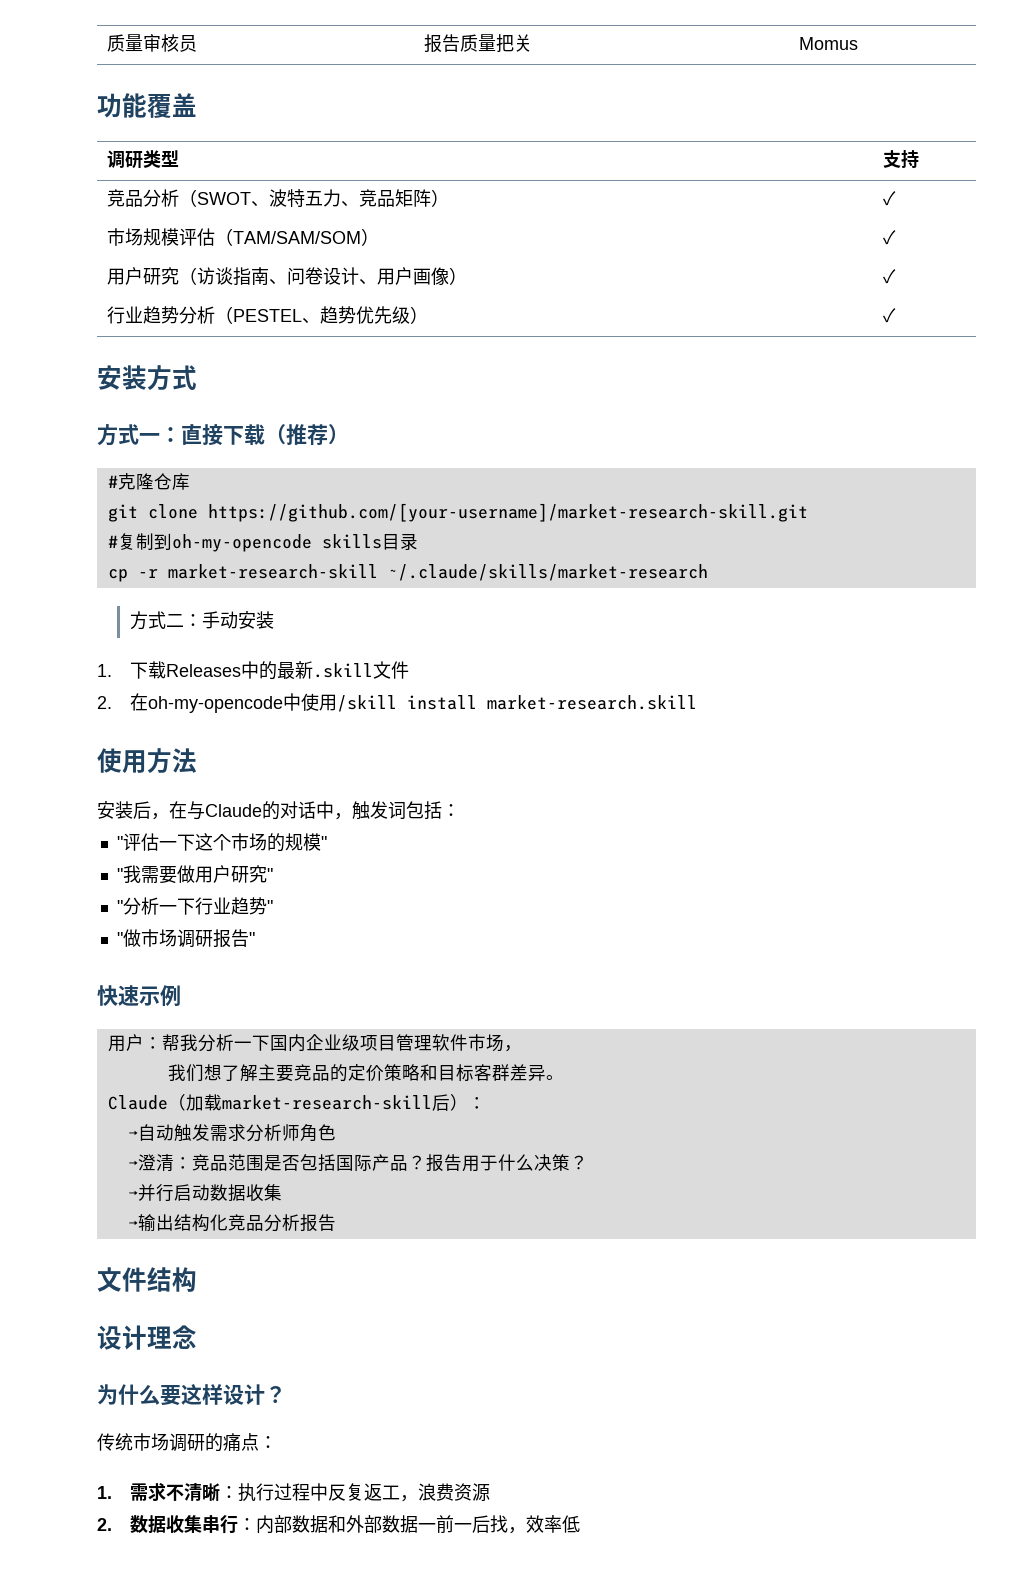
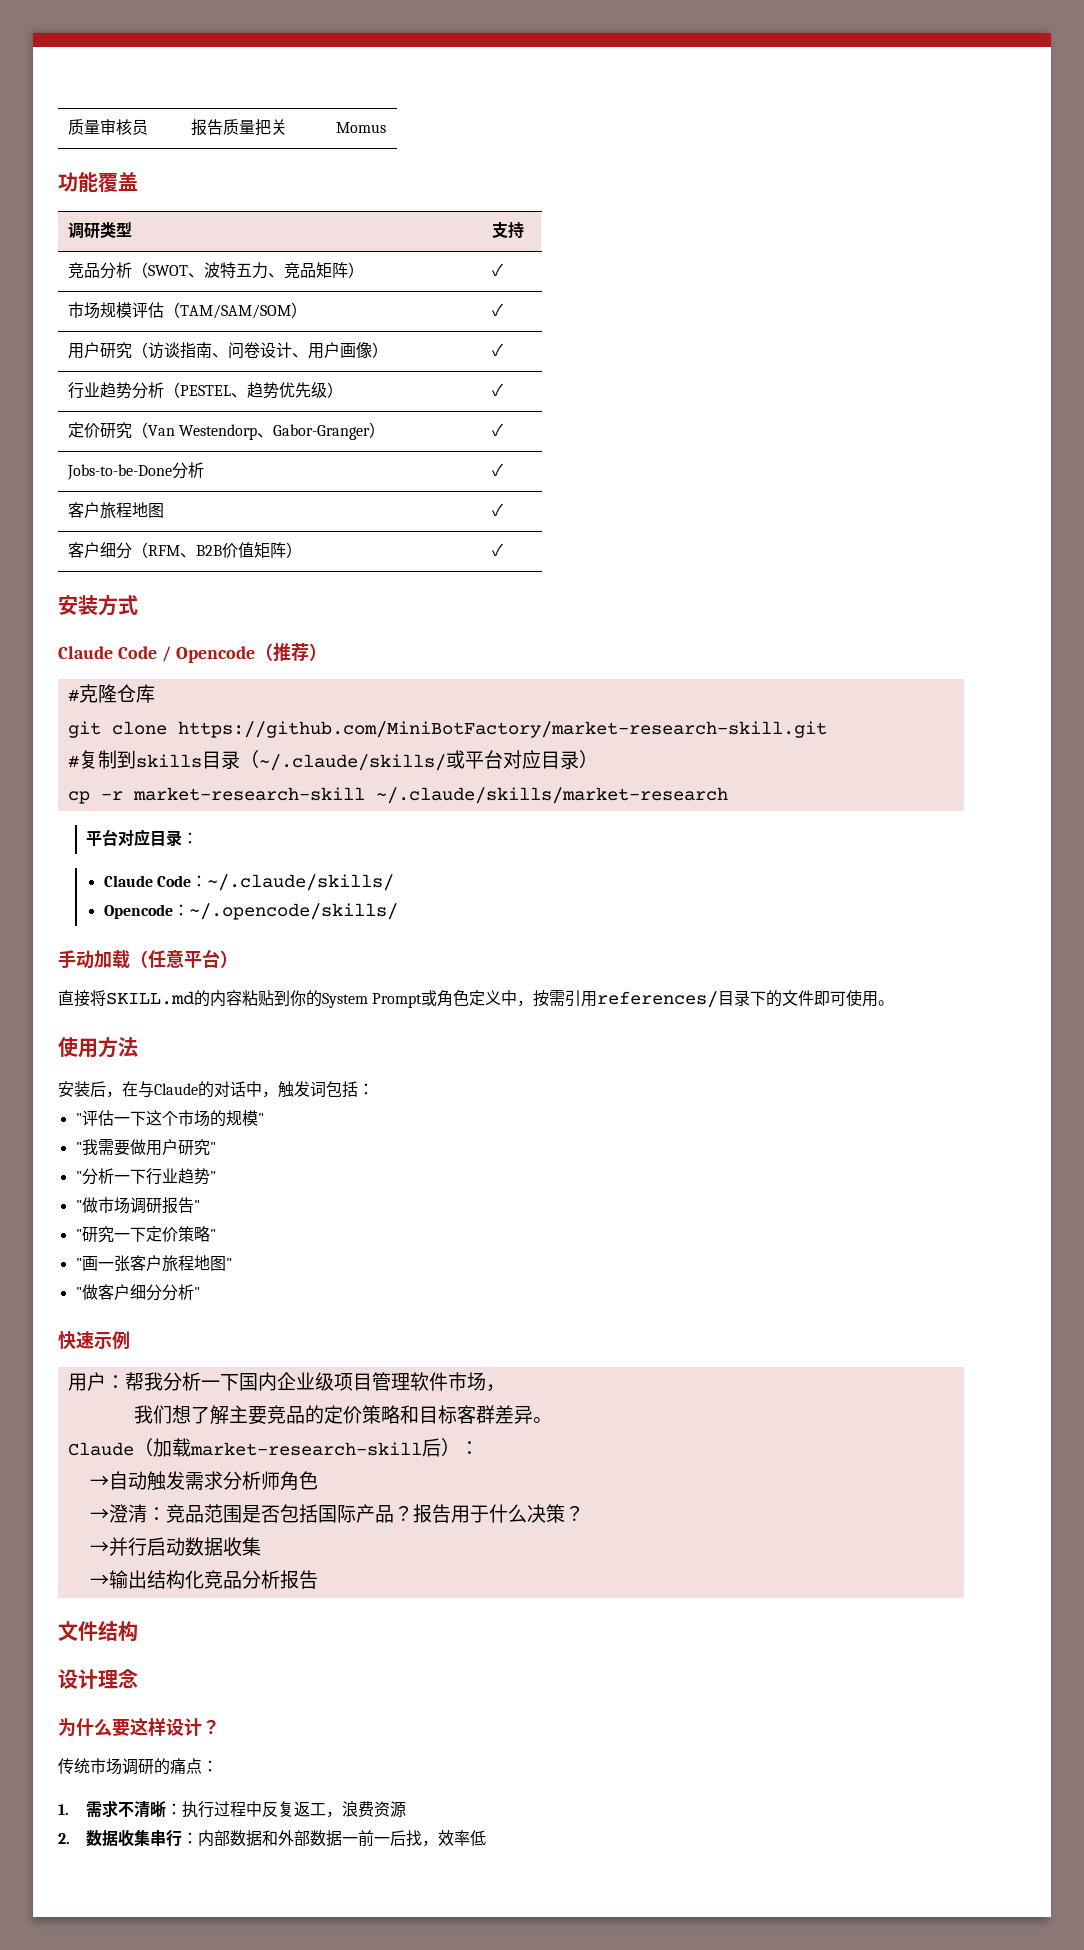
+ 定价研究（Van Westendorp、Gabor-Granger） | ✓
+ Jobs-to-be-Done分析 | ✓
+ 客户旅程地图 | ✓
+ 客户细分（RFM、B2B价值矩阵） | ✓
  安装方式
- 方式一：直接下载（推荐）
+ Claude Code / Opencode（推荐）
- git clone https://github.com/[your-username]/market-research-skill.git
+ git clone https://github.com/MiniBotFactory/market-research-skill.git
- #复制到oh-my-opencode skills目录
+ #复制到skills目录（~/.claude/skills/或平台对应目录）
- 方式二：手动安装
- 1.下载Releases中的最新.skill文件
- 2.在oh-my-opencode中使用/skill install market-research.skill
+ 平台对应目录：
+ Claude Code：~/.claude/skills/
+ Opencode：~/.opencode/skills/
+ 手动加载（任意平台）
+ 直接将SKILL.md的内容粘贴到你的System Prompt或角色定义中，按需引用references/目录下的文件即可使用。
+ "研究一下定价策略"
+ "画一张客户旅程地图"
+ "做客户细分分析"

